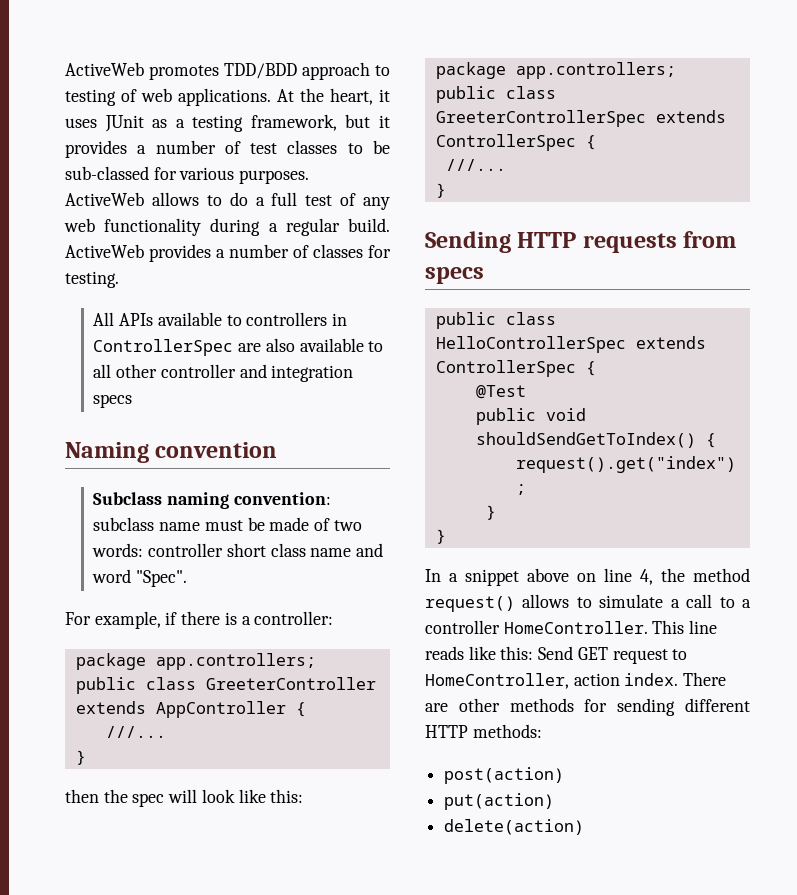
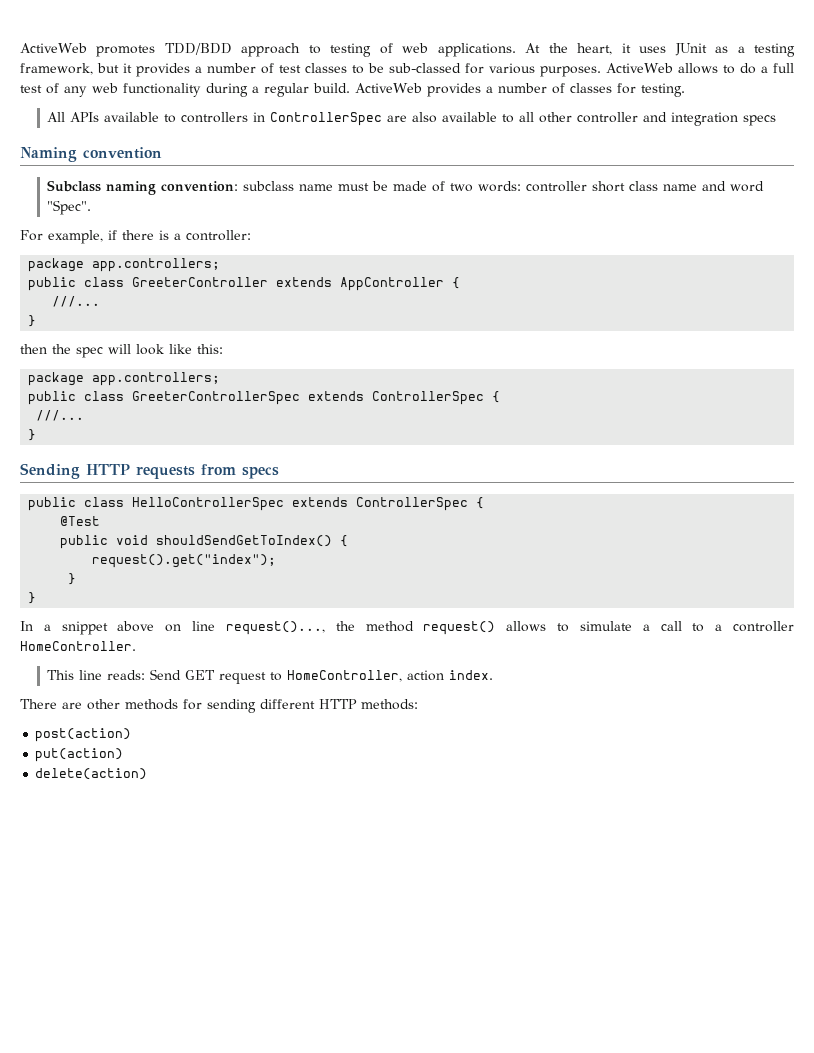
- In a snippet above on line 4, the method request() allows to simulate a call to a controller HomeController. This line reads like this: Send GET request to HomeController, action index. There are other methods for sending different HTTP methods:
+ In a snippet above on line request()..., the method request() allows to simulate a call to a controller HomeController.
+ This line reads: Send GET request to HomeController, action index.
+ There are other methods for sending different HTTP methods:

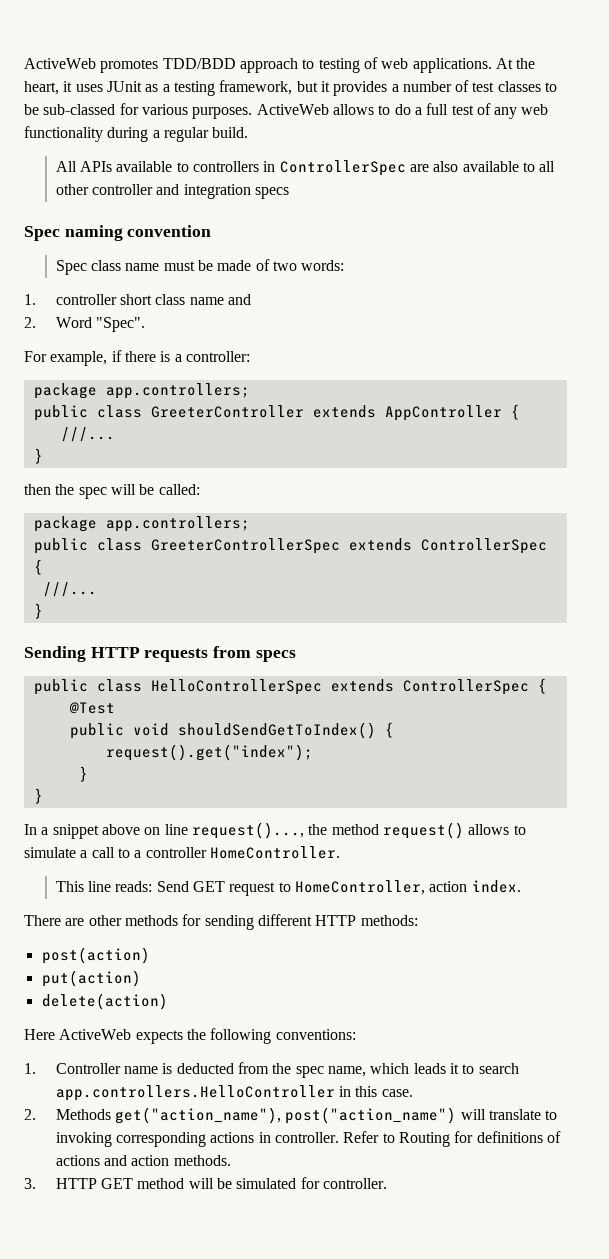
- ActiveWeb provides a number of classes for testing.
- Naming convention
+ Spec naming convention
- Subclass naming convention: subclass name must be made of two words: controller short class name and word "Spec".
+ Spec class name must be made of two words:
+ 1. controller short class name and
+ 2. Word "Spec".
- then the spec will look like this:
+ then the spec will be called:
+ Here ActiveWeb expects the following conventions:
+ 1. Controller name is deducted from the spec name, which leads it to search app.controllers.HelloController in this case.
+ 2. Methods get("action_name"), post("action_name") will translate to invoking corresponding actions in controller. Refer to Routing for definitions of actions and action methods.
+ 3. HTTP GET method will be simulated for controller.

